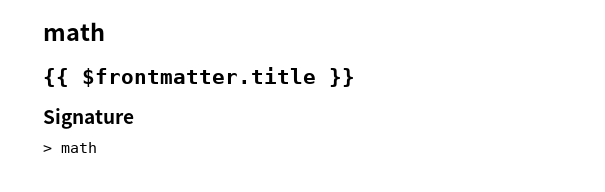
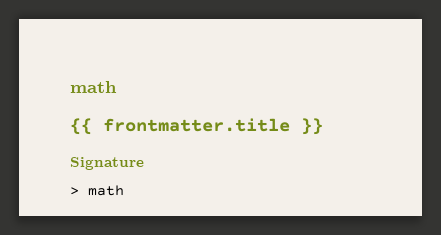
- {{ $frontmatter.title }}
+ {{ frontmatter.title }}

